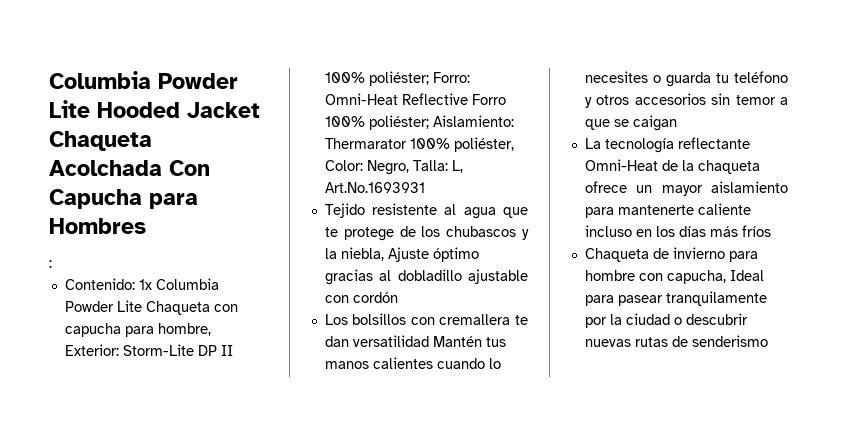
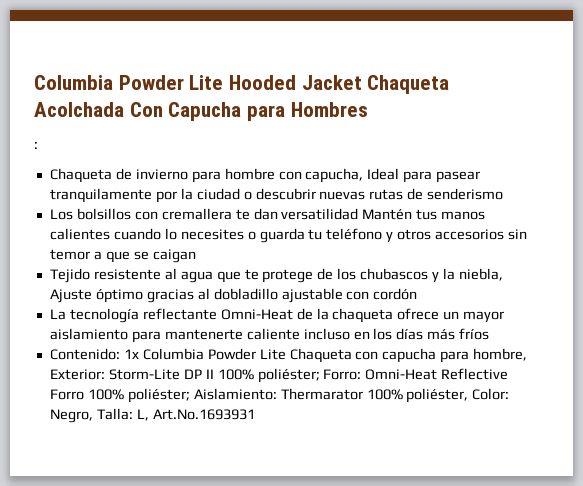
+ Chaqueta de invierno para hombre con capucha, Ideal para pasear tranquilamente por la ciudad o descubrir nuevas rutas de senderismo
+ Los bolsillos con cremallera te dan versatilidad Mantén tus manos calientes cuando lo necesites o guarda tu teléfono y otros accesorios sin temor a que se caigan
+ Tejido resistente al agua que te protege de los chubascos y la niebla, Ajuste óptimo gracias al dobladillo ajustable con cordón
+ La tecnología reflectante Omni-Heat de la chaqueta ofrece un mayor aislamiento para mantenerte caliente incluso en los días más fríos
- Tejido resistente al agua que te protege de los chubascos y la niebla, Ajuste óptimo gracias al dobladillo ajustable con cordón
- Los bolsillos con cremallera te dan versatilidad Mantén tus manos calientes cuando lo necesites o guarda tu teléfono y otros accesorios sin temor a que se caigan
- La tecnología reflectante Omni-Heat de la chaqueta ofrece un mayor aislamiento para mantenerte caliente incluso en los días más fríos
- Chaqueta de invierno para hombre con capucha, Ideal para pasear tranquilamente por la ciudad o descubrir nuevas rutas de senderismo

